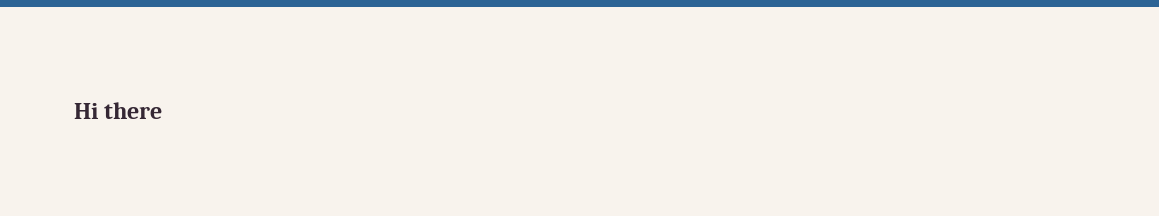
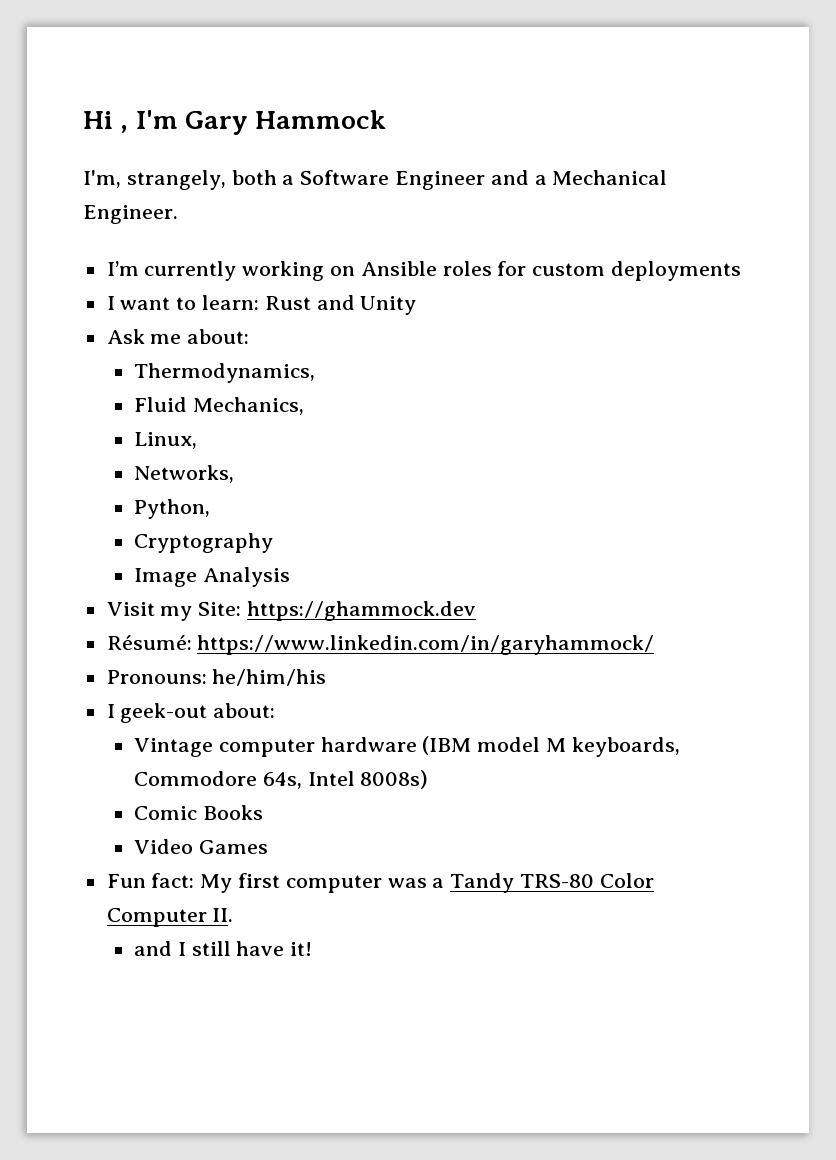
- Hi there
+ Hi , I'm Gary Hammock
+ I'm, strangely, both a Software Engineer and a Mechanical Engineer.
+ I’m currently working on Ansible roles for custom deployments
+ I want to learn: Rust and Unity
+ Ask me about:
+ Thermodynamics,
+ Fluid Mechanics,
+ Linux,
+ Networks,
+ Python,
+ Cryptography
+ Image Analysis
+ Visit my Site: https://ghammock.dev
+ Résumé: https://www.linkedin.com/in/garyhammock/
+ Pronouns: he/him/his
+ I geek-out about:
+ Vintage computer hardware (IBM model M keyboards, Commodore 64s, Intel 8008s)
+ Comic Books
+ Video Games
+ Fun fact: My first computer was a Tandy TRS-80 Color Computer II.
+ and I still have it!

